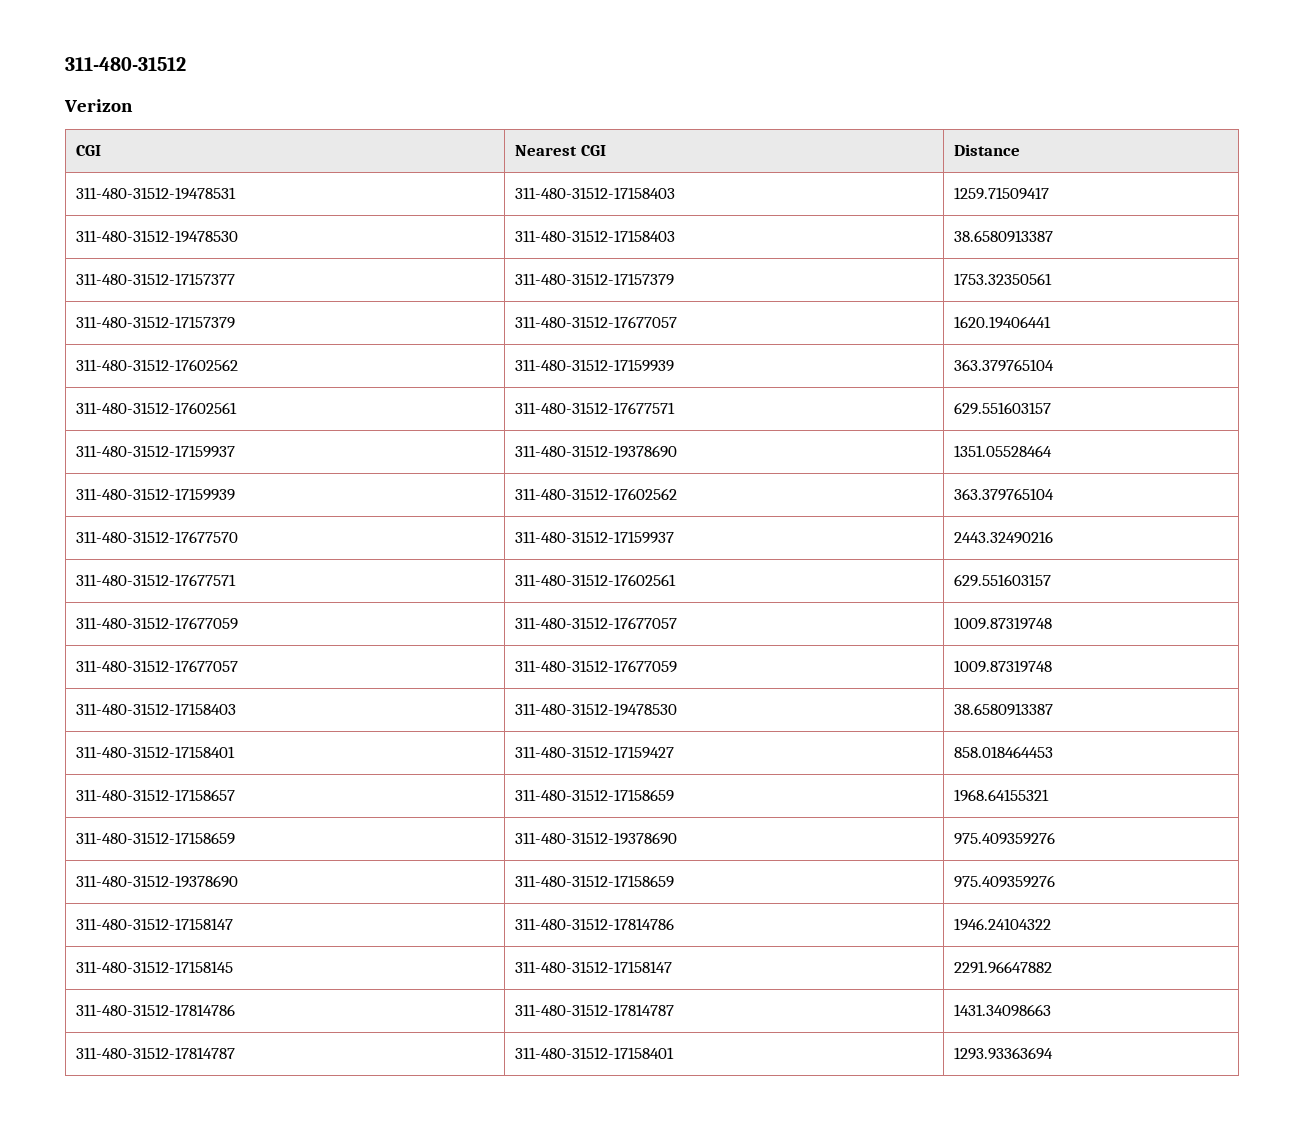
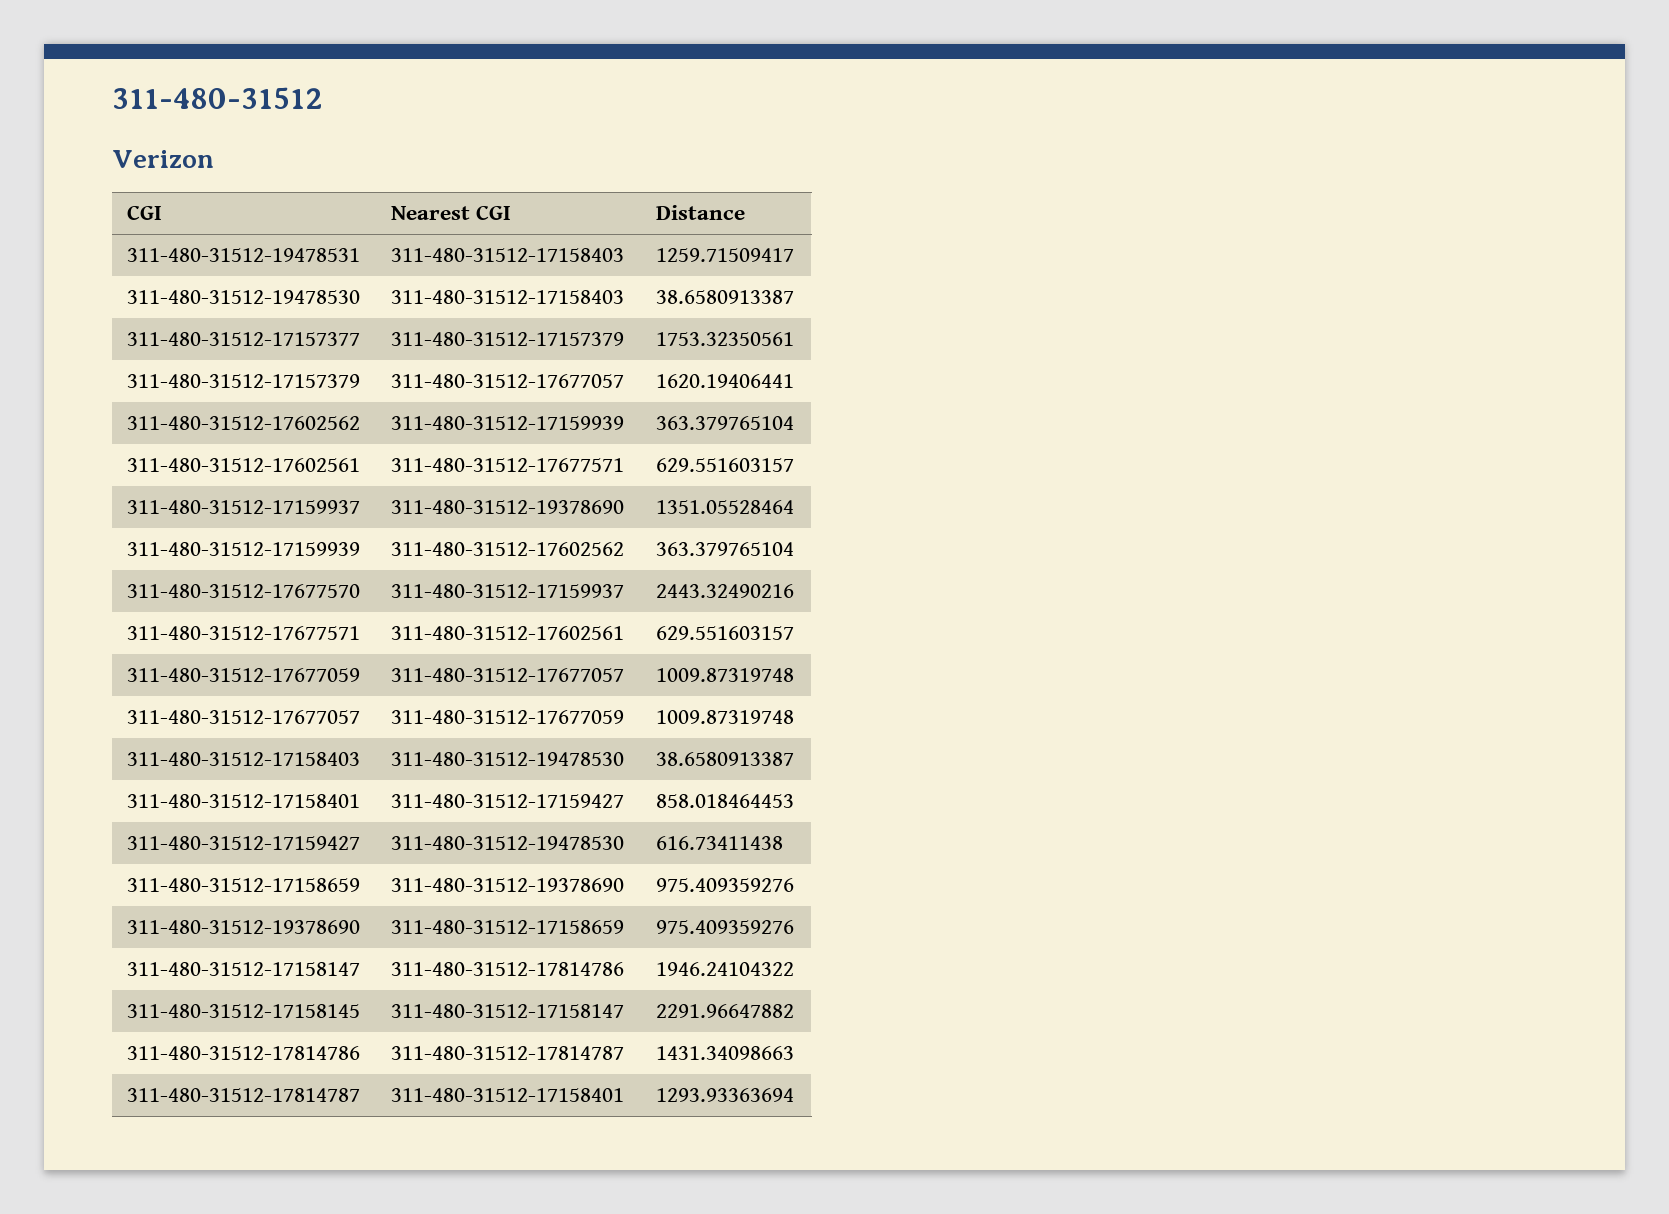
- 311-480-31512-17158657 | 311-480-31512-17158659 | 1968.64155321
+ 311-480-31512-17159427 | 311-480-31512-19478530 | 616.73411438

